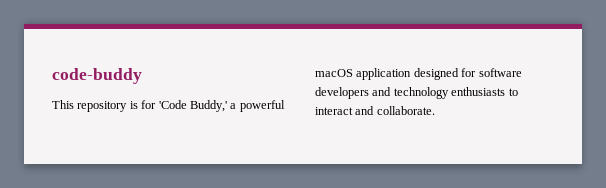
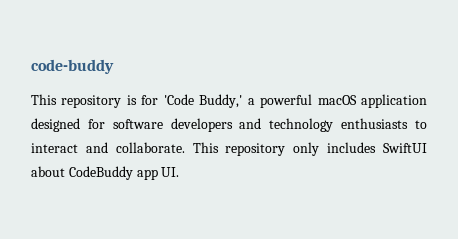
+ This repository only includes SwiftUI about CodeBuddy app UI.

